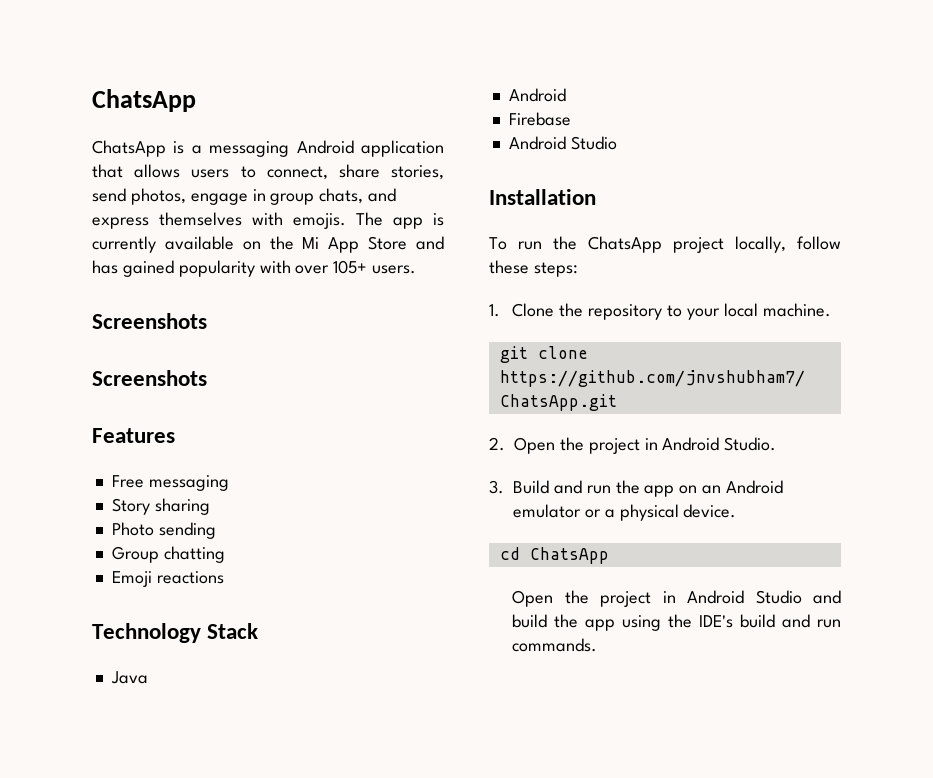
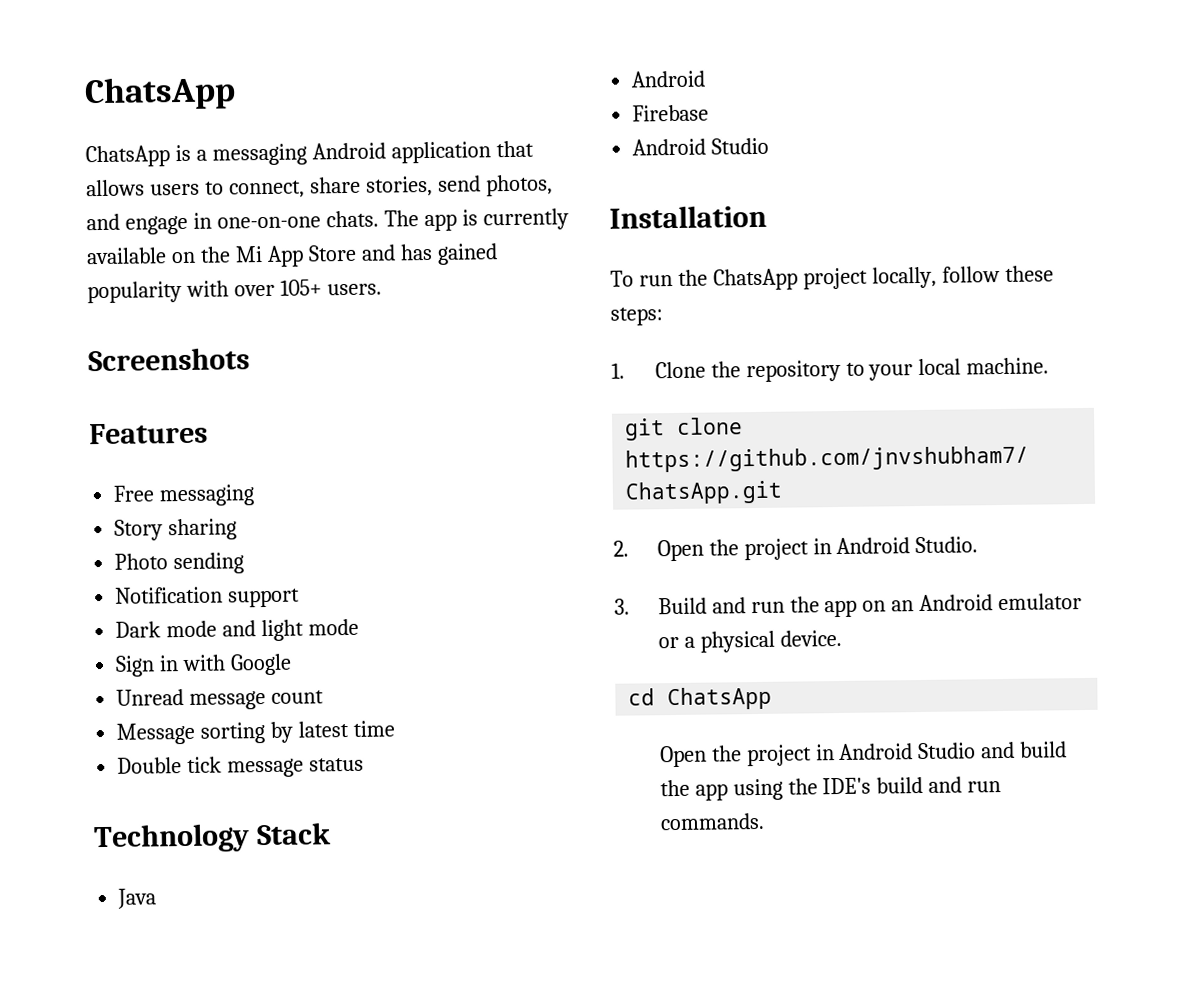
- ChatsApp is a messaging Android application that allows users to connect, share stories, send photos, engage in group chats, and express themselves with emojis.
+ ChatsApp is a messaging Android application that allows users to connect, share stories, send photos, and engage in one-on-one chats.
  The app is currently available on the Mi App Store and has gained popularity with over 105+ users.
- Screenshots
- Group chatting
- Emoji reactions
+ Notification support
+ Dark mode and light mode
+ Sign in with Google
+ Unread message count
+ Message sorting by latest time
+ Double tick message status

